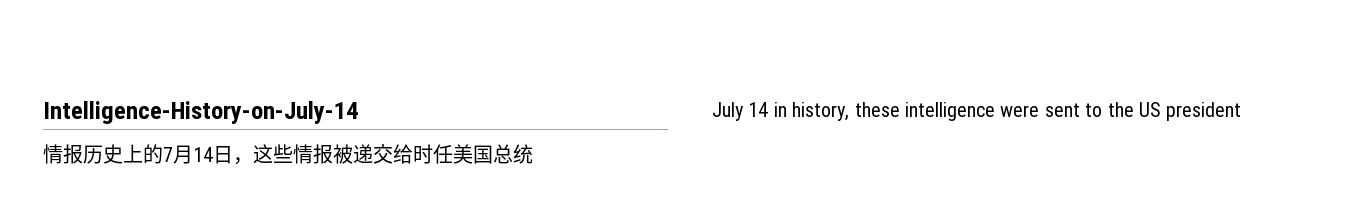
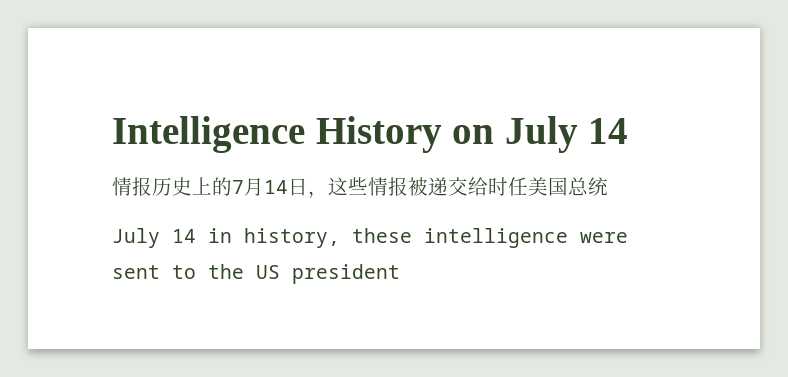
- Intelligence-History-on-July-14
+ Intelligence History on July 14

